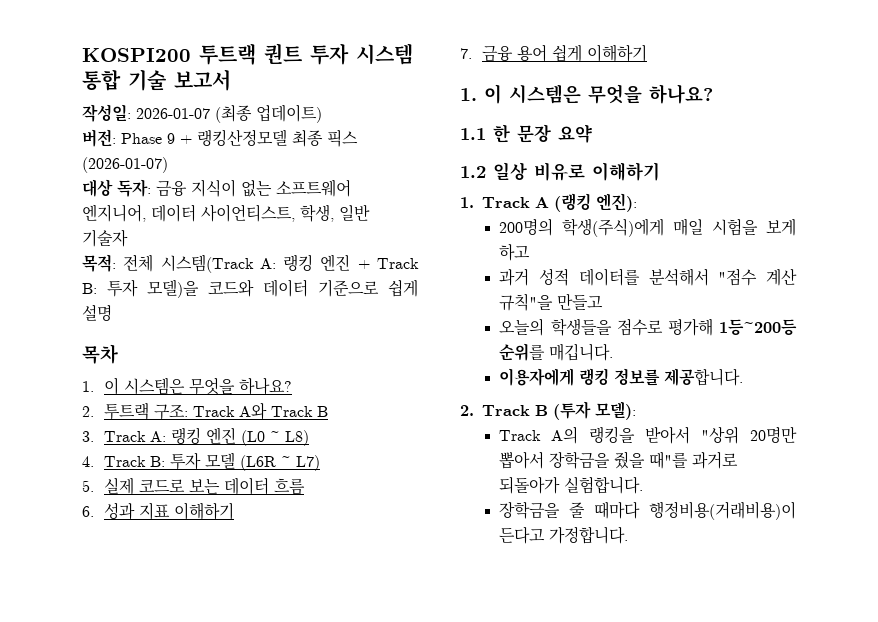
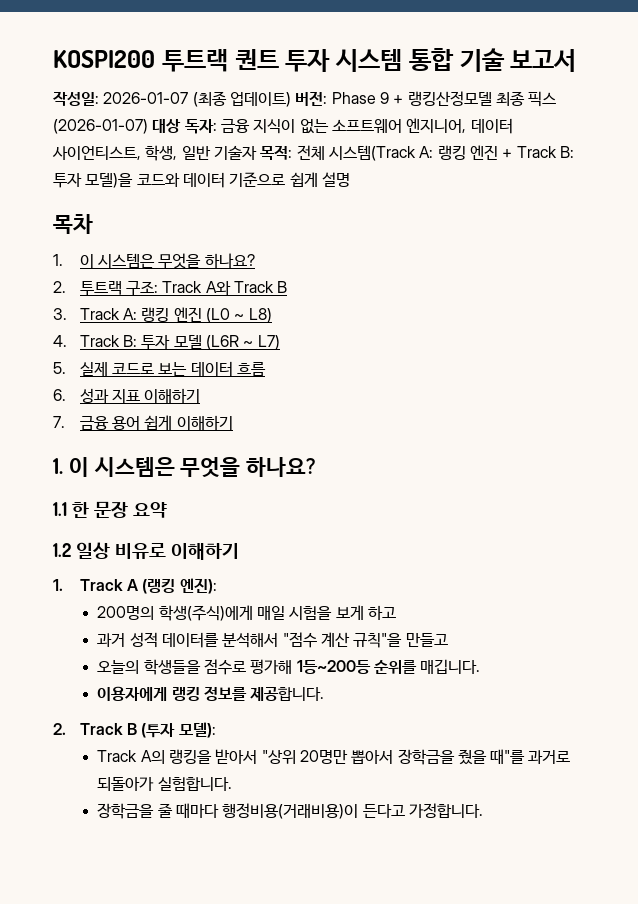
- 작성일: 2026-01-07 (최종 업데이트)
- 버전: Phase 9 + 랭킹산정모델 최종 픽스 (2026-01-07)
- 대상 독자: 금융 지식이 없는 소프트웨어 엔지니어, 데이터 사이언티스트, 학생, 일반 기술자
- 목적: 전체 시스템(Track A: 랭킹 엔진 + Track B: 투자 모델)을 코드와 데이터 기준으로 쉽게 설명
+ 작성일: 2026-01-07 (최종 업데이트) 버전: Phase 9 + 랭킹산정모델 최종 픽스 (2026-01-07) 대상 독자: 금융 지식이 없는 소프트웨어 엔지니어, 데이터 사이언티스트, 학생, 일반 기술자 목적: 전체 시스템(Track A: 랭킹 엔진 + Track B: 투자 모델)을 코드와 데이터 기준으로 쉽게 설명

